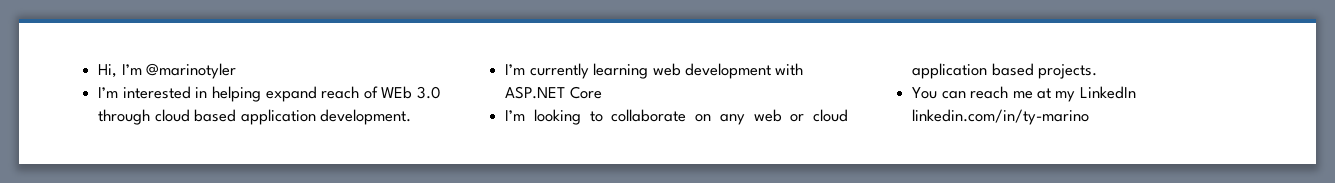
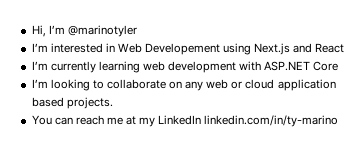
- I’m interested in helping expand reach of WEb 3.0 through cloud based application development.
+ I’m interested in Web Developement using Next.js and React

